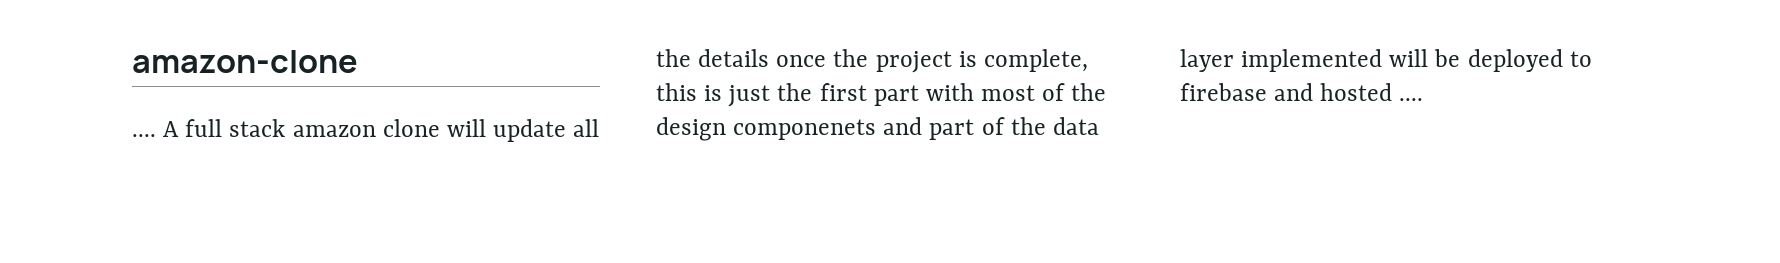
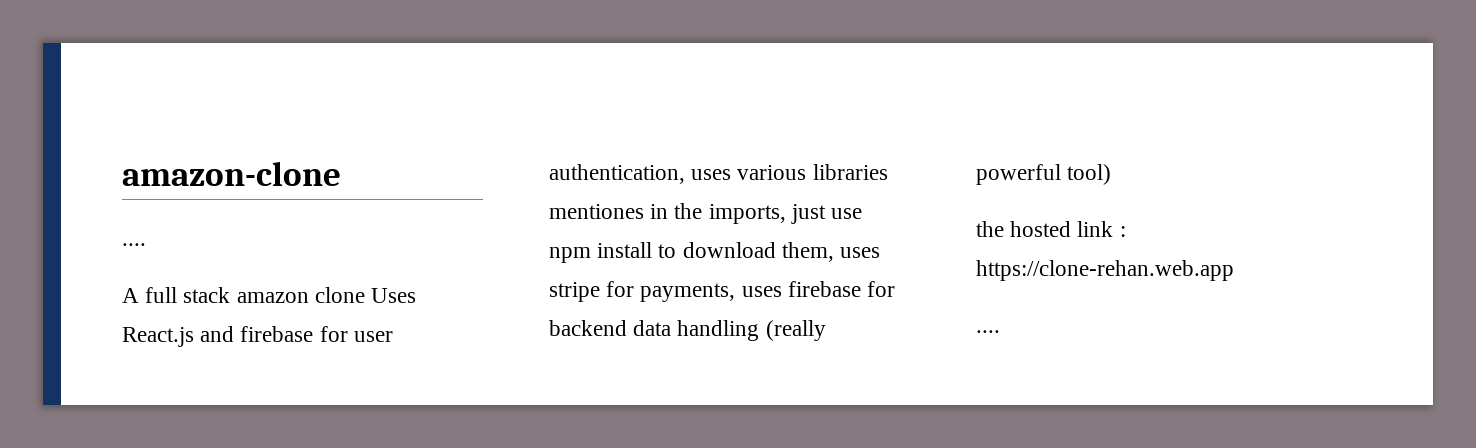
  amazon-clone
- .... A full stack amazon clone will update all the details once the project is complete, this is just the first part with most of the design componenets and part of the data layer implemented will be deployed to firebase and hosted ....
+ ....
+ A full stack amazon clone Uses React.js and firebase for user authentication, uses various libraries mentiones in the imports, just use npm install to download them, uses stripe for payments, uses firebase for backend data handling (really powerful tool)
+ the hosted link : https://clone-rehan.web.app
+ ....

